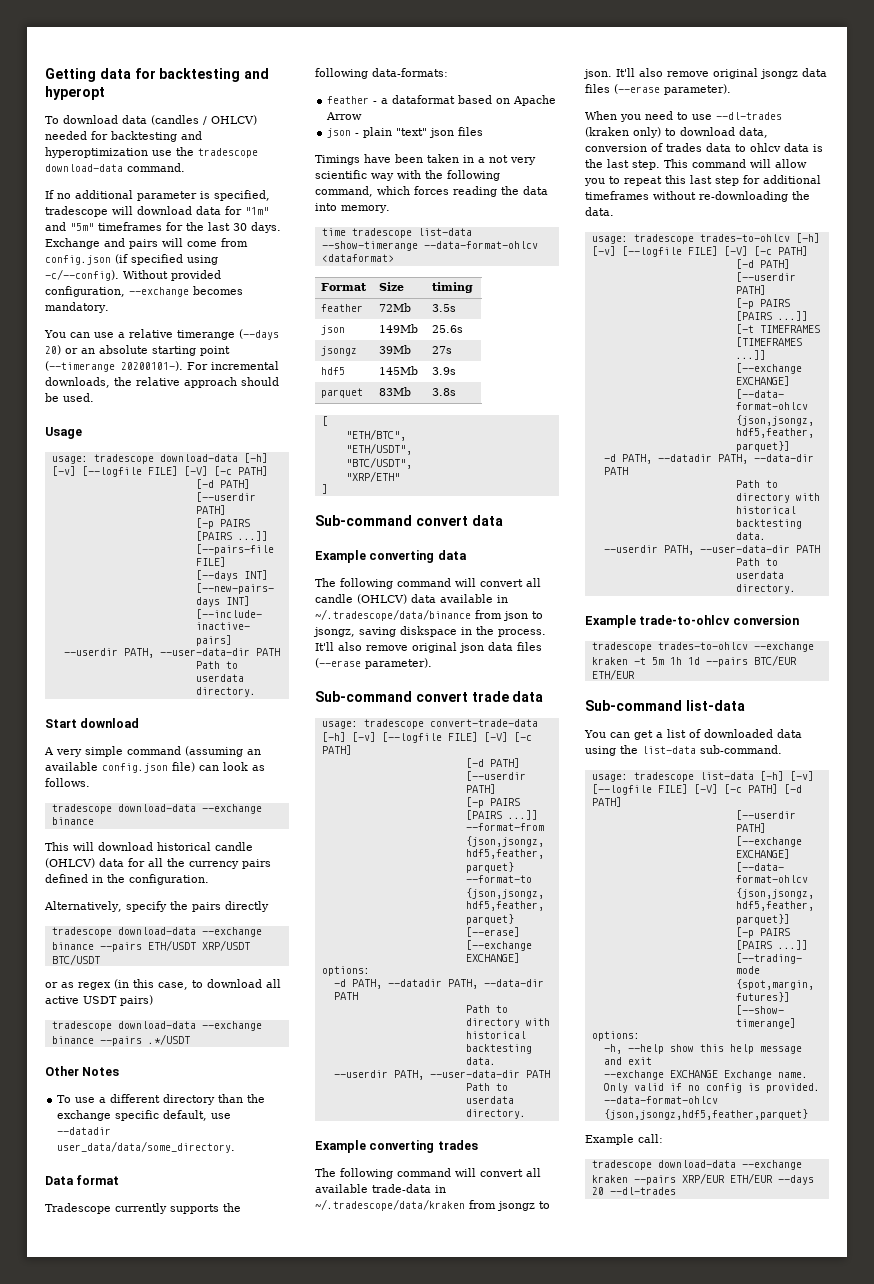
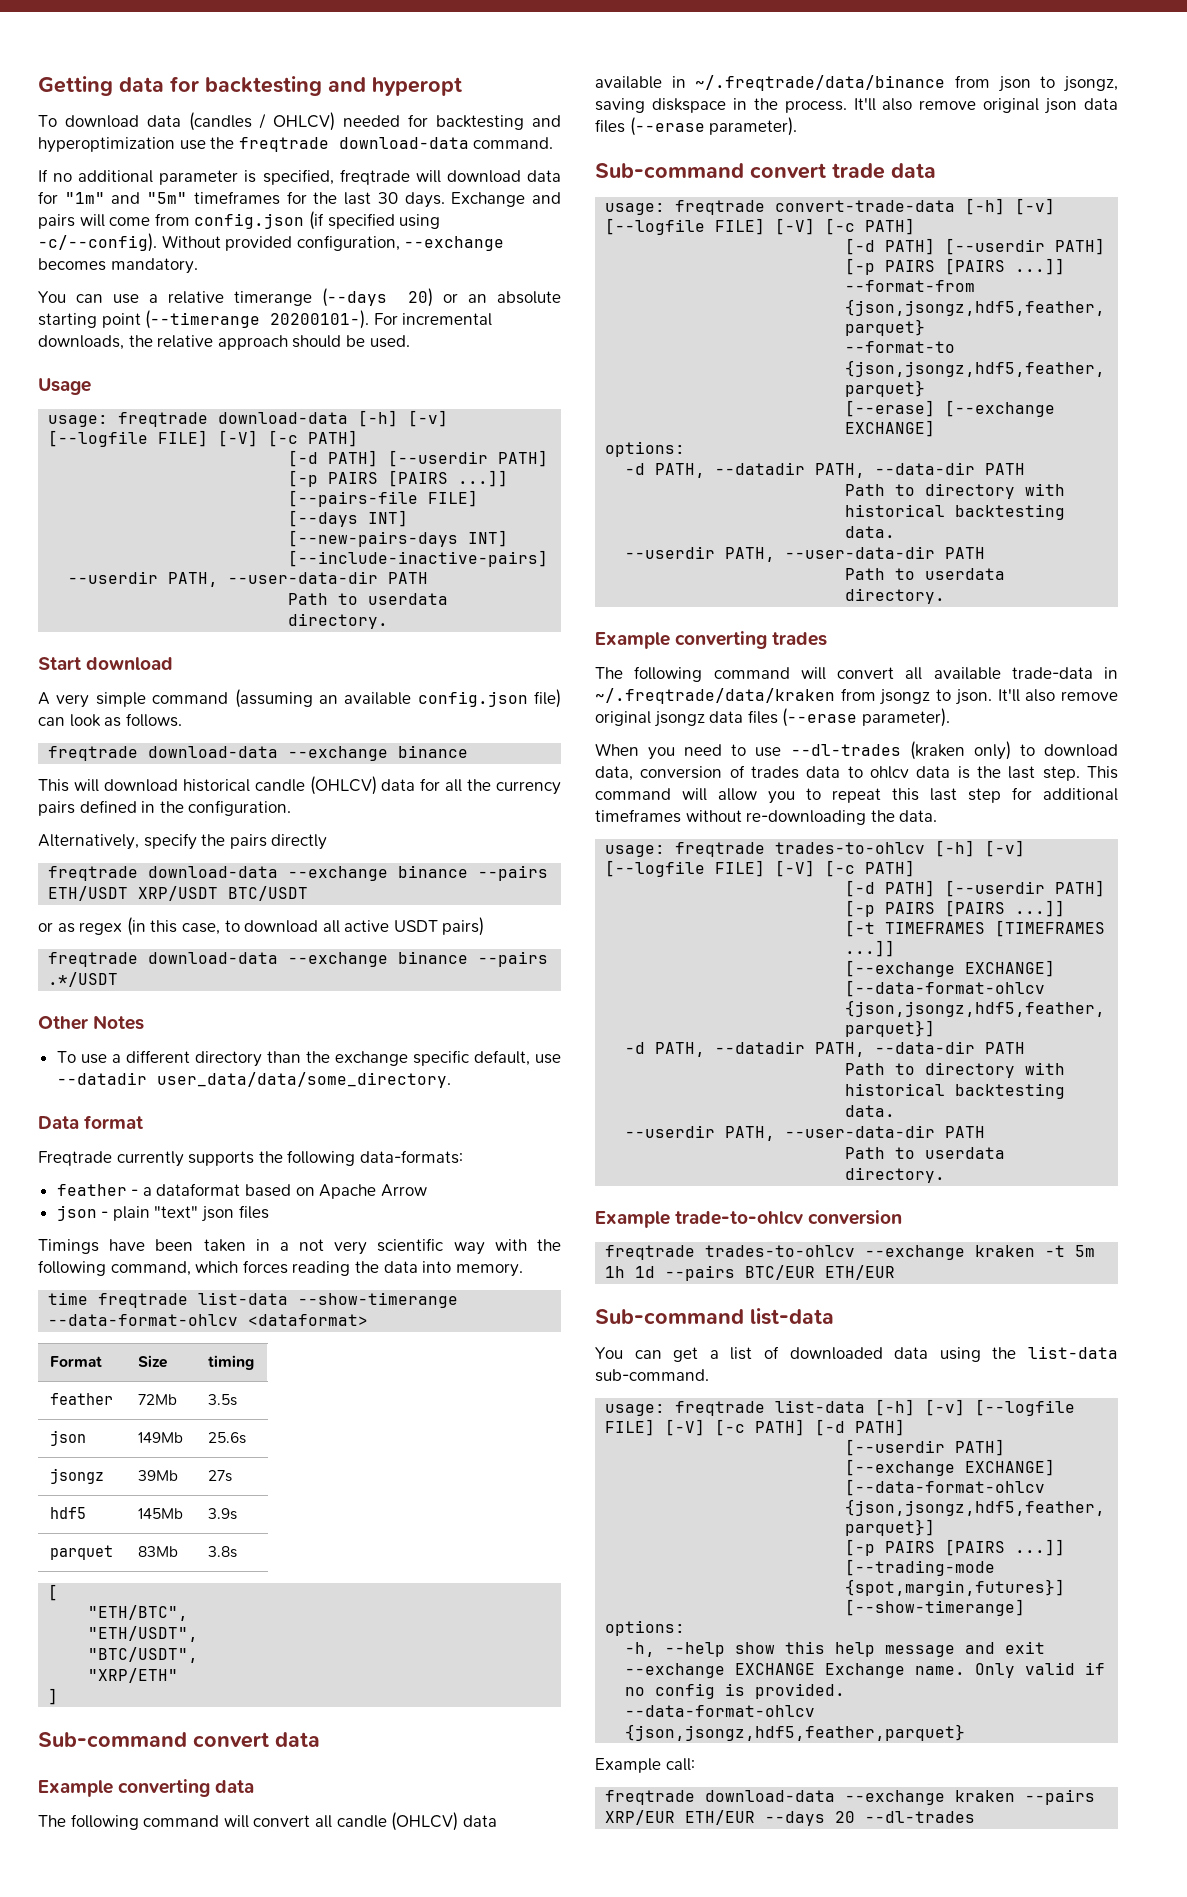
- To download data (candles / OHLCV) needed for backtesting and hyperoptimization use the tradescope download-data command.
+ To download data (candles / OHLCV) needed for backtesting and hyperoptimization use the freqtrade download-data command.
- If no additional parameter is specified, tradescope will download data for "1m" and "5m" timeframes for the last 30 days.
+ If no additional parameter is specified, freqtrade will download data for "1m" and "5m" timeframes for the last 30 days.
- usage: tradescope download-data [-h] [-v] [--logfile FILE] [-V] [-c PATH]
+ usage: freqtrade download-data [-h] [-v] [--logfile FILE] [-V] [-c PATH]
  A very simple command (assuming an available config.json file) can look as follows.
- tradescope download-data --exchange binance
+ freqtrade download-data --exchange binance
- tradescope download-data --exchange binance --pairs ETH/USDT XRP/USDT BTC/USDT
+ freqtrade download-data --exchange binance --pairs ETH/USDT XRP/USDT BTC/USDT
- tradescope download-data --exchange binance --pairs .*/USDT
+ freqtrade download-data --exchange binance --pairs .*/USDT
- Tradescope currently supports the following data-formats:
+ Freqtrade currently supports the following data-formats:
- time tradescope list-data --show-timerange --data-format-ohlcv <dataformat>
+ time freqtrade list-data --show-timerange --data-format-ohlcv <dataformat>
- The following command will convert all candle (OHLCV) data available in ~/.tradescope/data/binance from json to jsongz, saving diskspace in the process.
+ The following command will convert all candle (OHLCV) data available in ~/.freqtrade/data/binance from json to jsongz, saving diskspace in the process.
- usage: tradescope convert-trade-data [-h] [-v] [--logfile FILE] [-V] [-c PATH]
+ usage: freqtrade convert-trade-data [-h] [-v] [--logfile FILE] [-V] [-c PATH]
- The following command will convert all available trade-data in ~/.tradescope/data/kraken from jsongz to json.
+ The following command will convert all available trade-data in ~/.freqtrade/data/kraken from jsongz to json.
- usage: tradescope trades-to-ohlcv [-h] [-v] [--logfile FILE] [-V] [-c PATH]
+ usage: freqtrade trades-to-ohlcv [-h] [-v] [--logfile FILE] [-V] [-c PATH]
- tradescope trades-to-ohlcv --exchange kraken -t 5m 1h 1d --pairs BTC/EUR ETH/EUR
+ freqtrade trades-to-ohlcv --exchange kraken -t 5m 1h 1d --pairs BTC/EUR ETH/EUR
- usage: tradescope list-data [-h] [-v] [--logfile FILE] [-V] [-c PATH] [-d PATH]
+ usage: freqtrade list-data [-h] [-v] [--logfile FILE] [-V] [-c PATH] [-d PATH]
- tradescope download-data --exchange kraken --pairs XRP/EUR ETH/EUR --days 20 --dl-trades
+ freqtrade download-data --exchange kraken --pairs XRP/EUR ETH/EUR --days 20 --dl-trades

